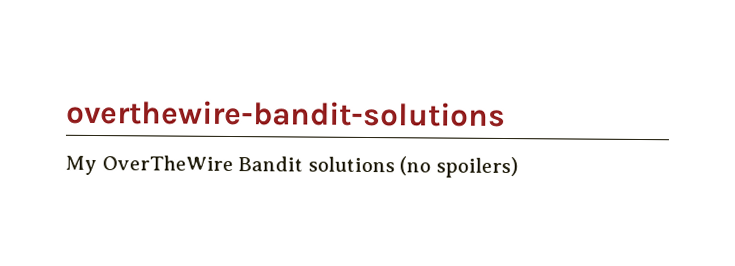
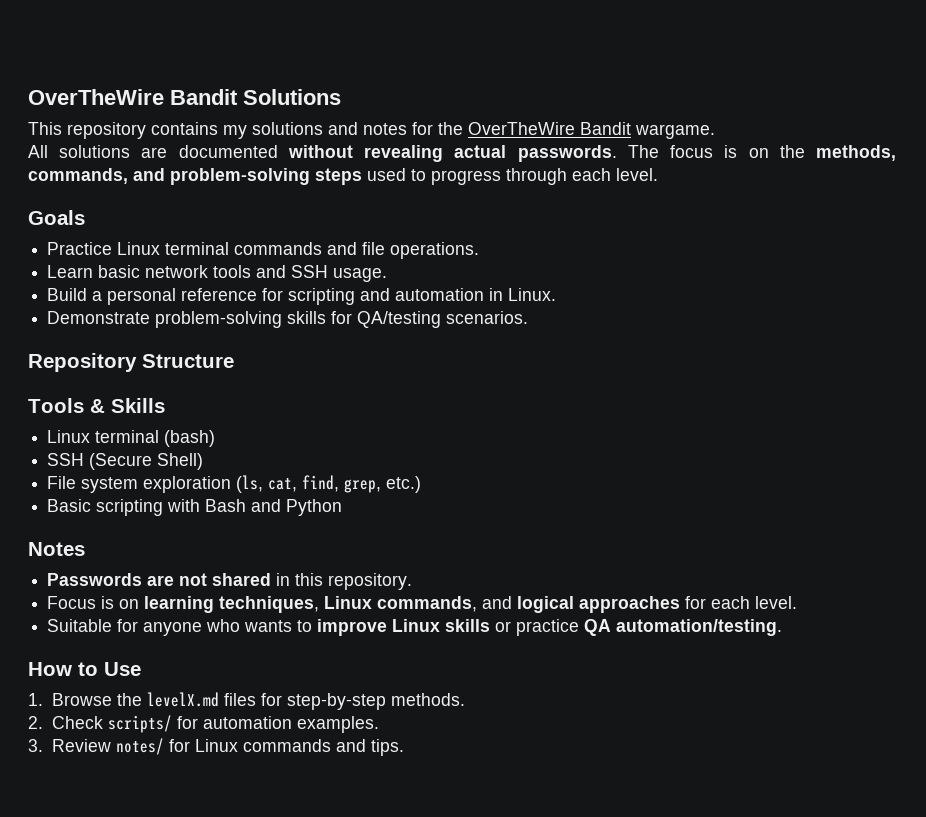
- overthewire-bandit-solutions
- My OverTheWire Bandit solutions (no spoilers)
+ OverTheWire Bandit Solutions
+ This repository contains my solutions and notes for the OverTheWire Bandit wargame.
+ All solutions are documented without revealing actual passwords. The focus is on the methods, commands, and problem-solving steps used to progress through each level.
+ Goals
+ Practice Linux terminal commands and file operations.
+ Learn basic network tools and SSH usage.
+ Build a personal reference for scripting and automation in Linux.
+ Demonstrate problem-solving skills for QA/testing scenarios.
+ Repository Structure
+ Tools & Skills
+ Linux terminal (bash)
+ SSH (Secure Shell)
+ File system exploration (ls, cat, find, grep, etc.)
+ Basic scripting with Bash and Python
+ Notes
+ Passwords are not shared in this repository.
+ Focus is on learning techniques, Linux commands, and logical approaches for each level.
+ Suitable for anyone who wants to improve Linux skills or practice QA automation/testing.
+ How to Use
+ 1. Browse the levelX.md files for step-by-step methods.
+ 2. Check scripts/ for automation examples.
+ 3. Review notes/ for Linux commands and tips.

